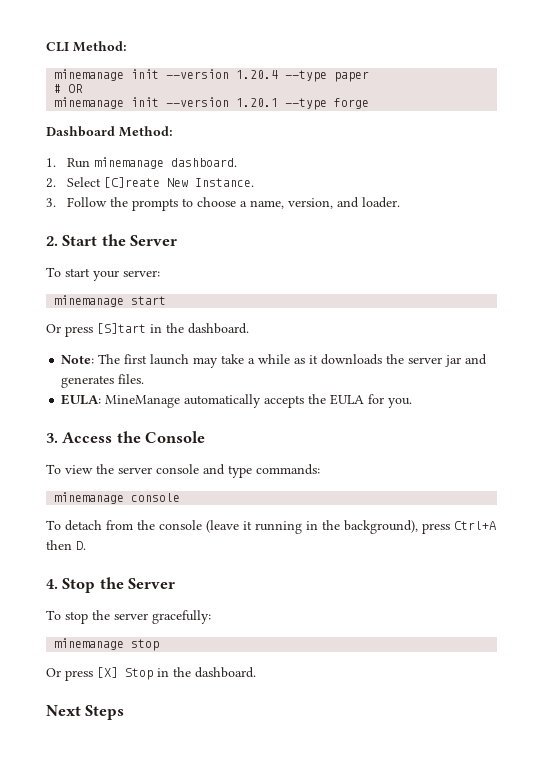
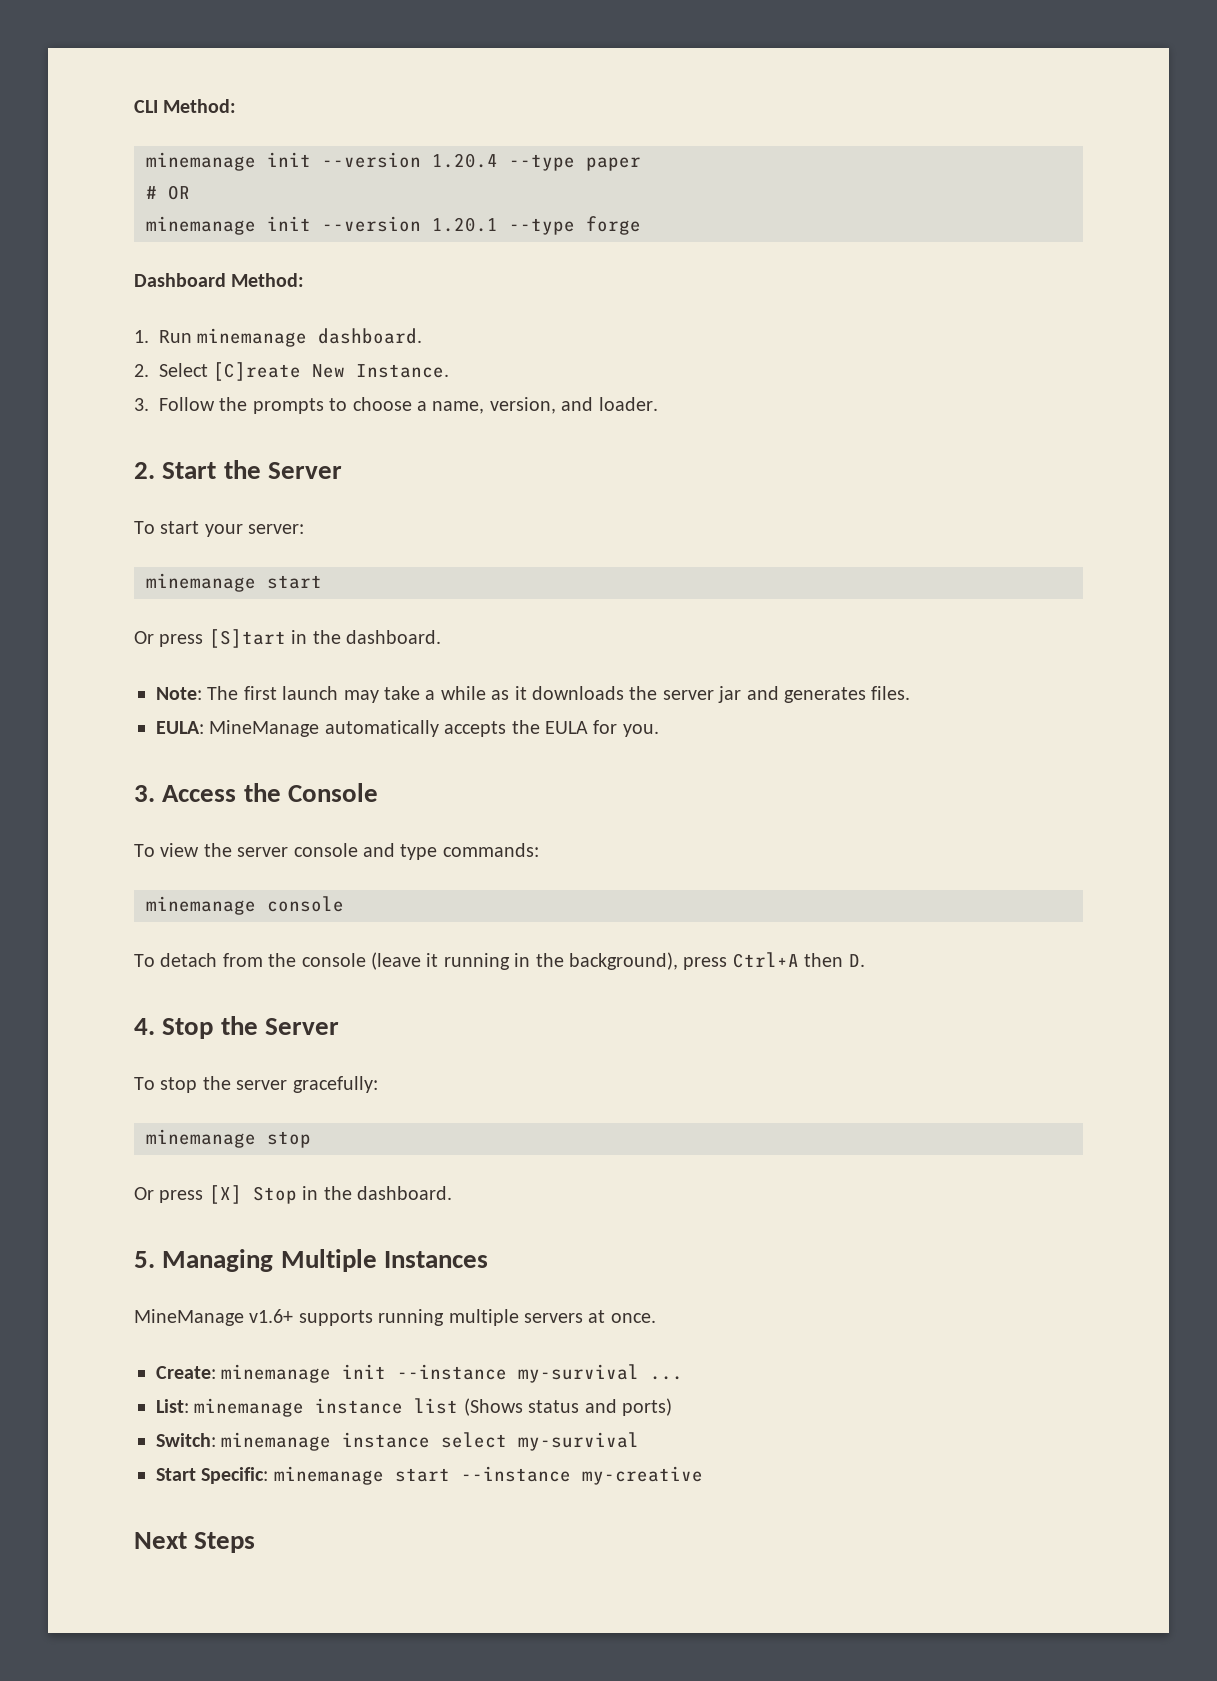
+ 5. Managing Multiple Instances
+ MineManage v1.6+ supports running multiple servers at once.
+ Create: minemanage init --instance my-survival ...
+ List: minemanage instance list (Shows status and ports)
+ Switch: minemanage instance select my-survival
+ Start Specific: minemanage start --instance my-creative

